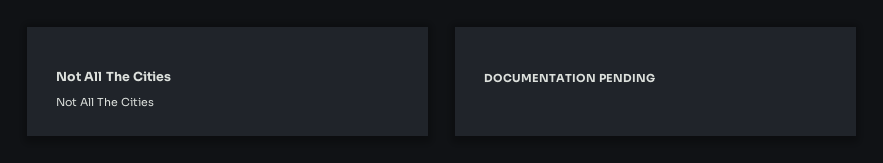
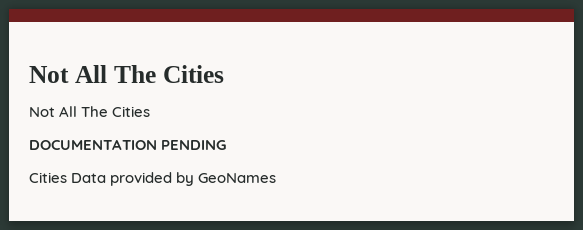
+ Cities Data provided by GeoNames

